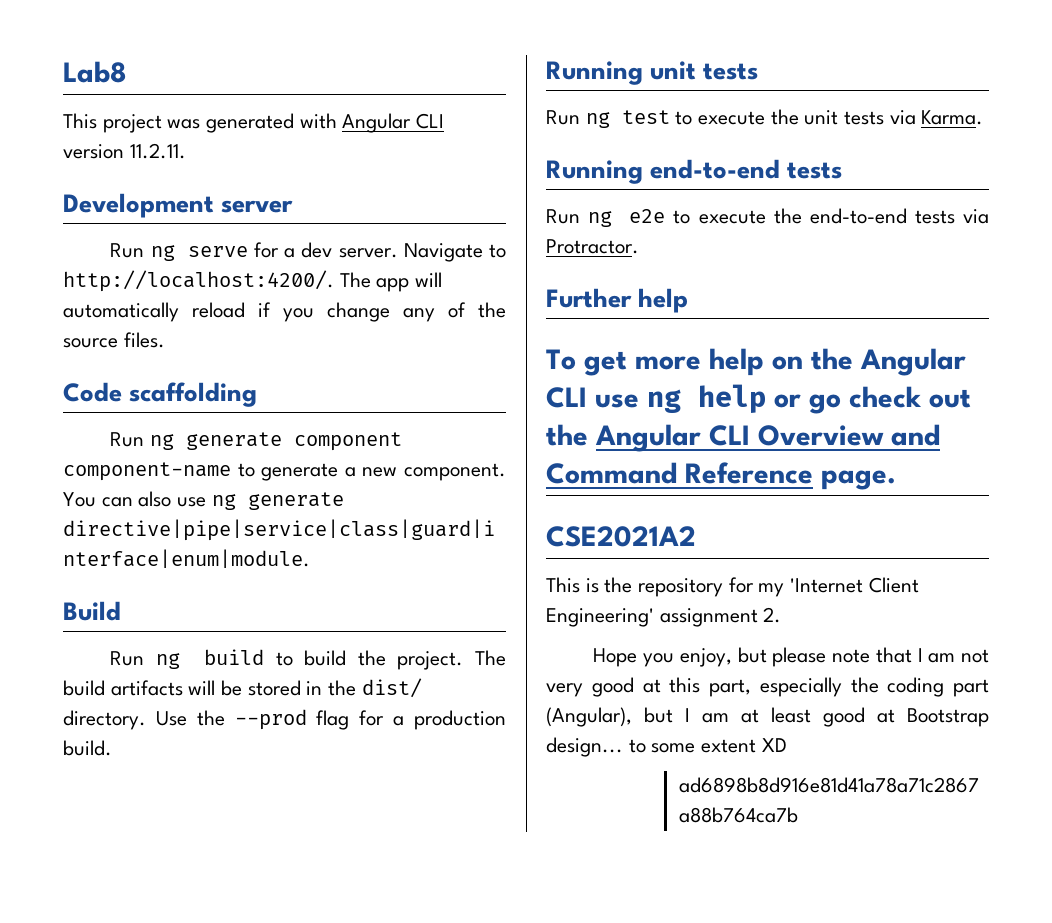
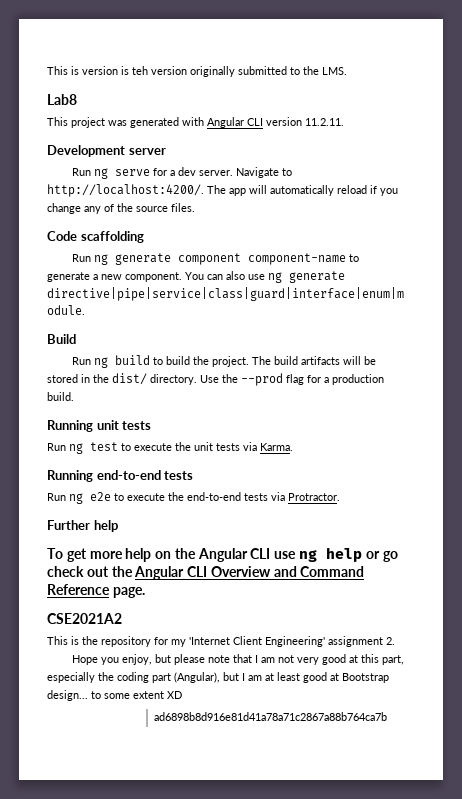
+ This is version is teh version originally submitted to the LMS.

